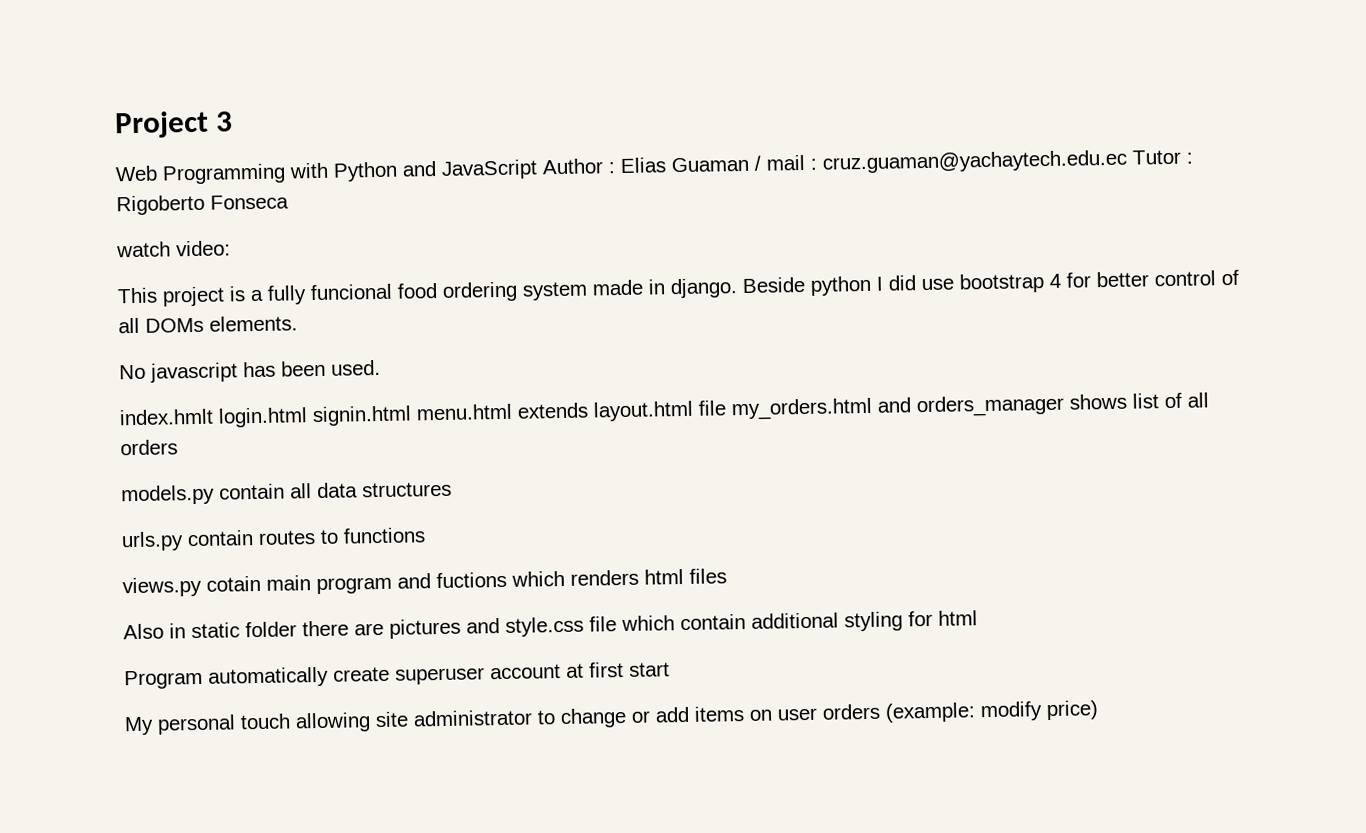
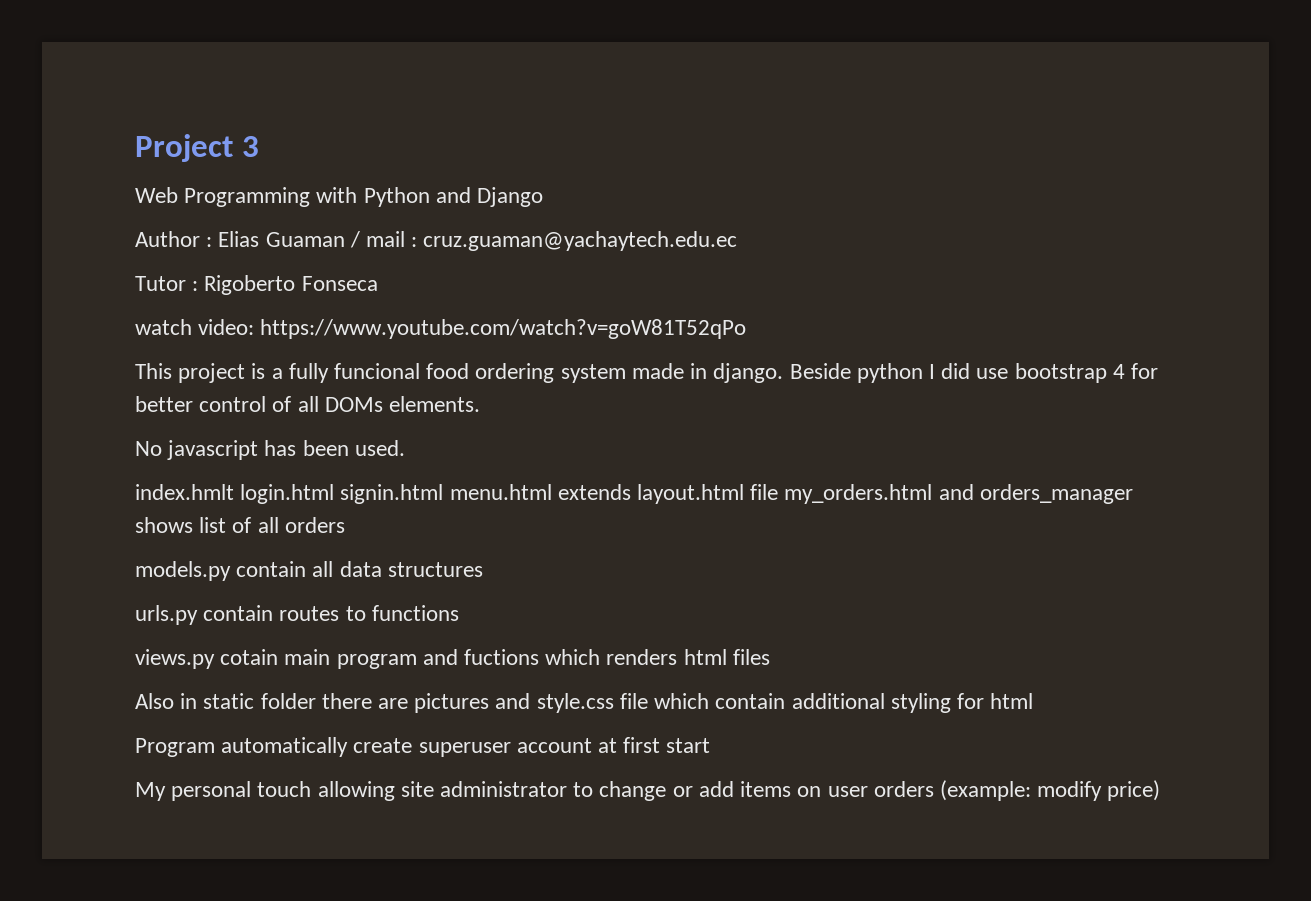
- Web Programming with Python and JavaScript Author : Elias Guaman / mail : cruz.guaman@yachaytech.edu.ec Tutor : Rigoberto Fonseca
+ Web Programming with Python and Django
+ Author : Elias Guaman / mail : cruz.guaman@yachaytech.edu.ec
+ Tutor : Rigoberto Fonseca
- watch video:
+ watch video: https://www.youtube.com/watch?v=goW81T52qPo

